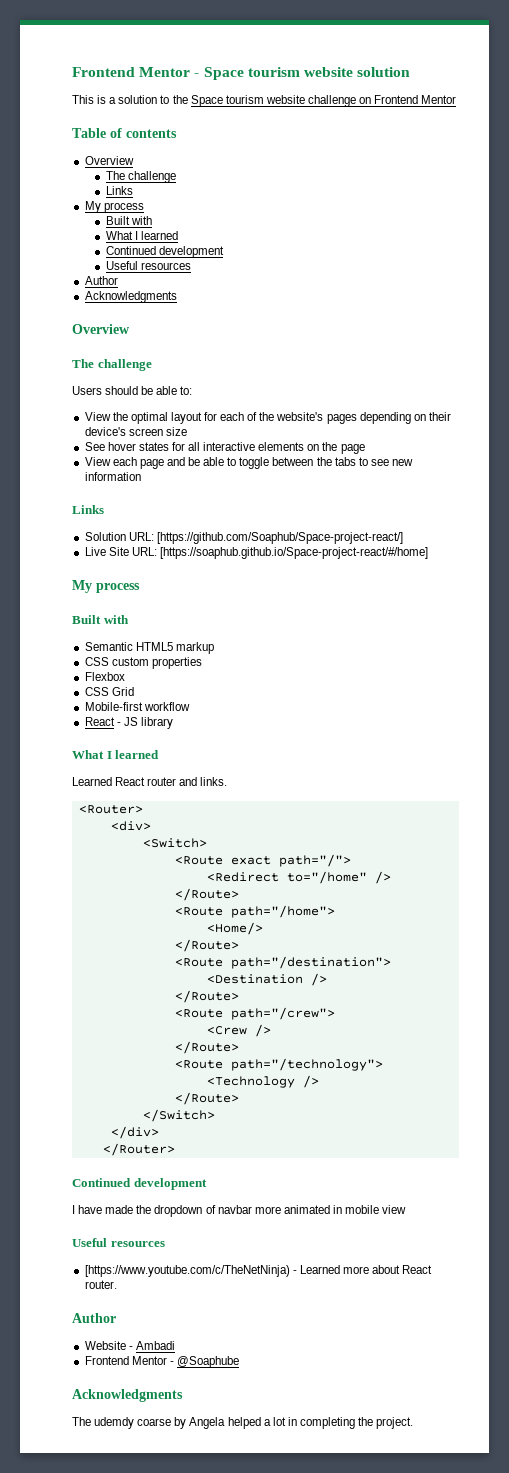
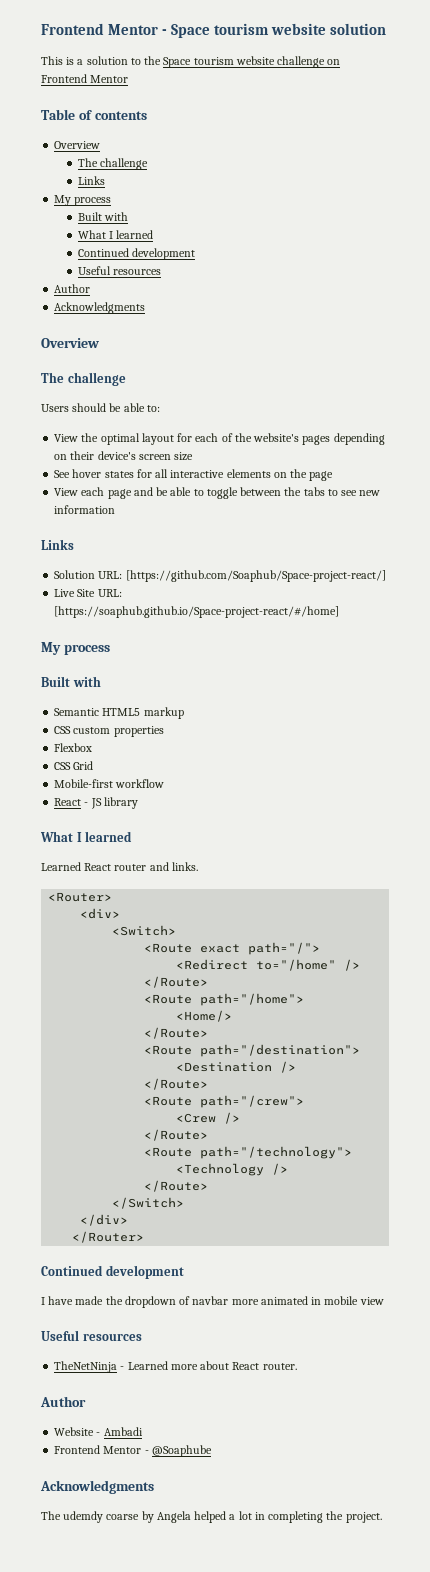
- [https://www.youtube.com/c/TheNetNinja) - Learned more about React router.
+ TheNetNinja - Learned more about React router.

